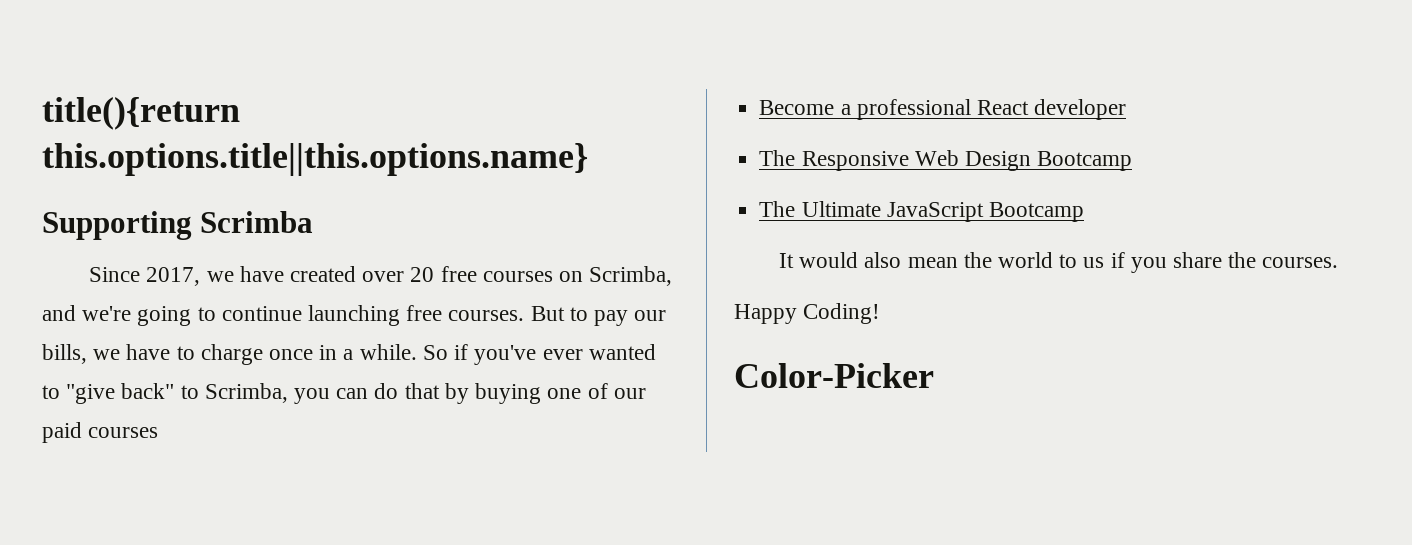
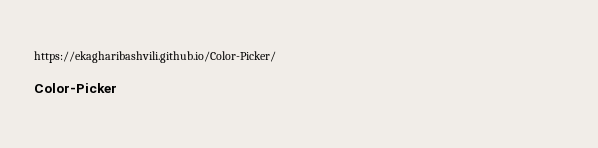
- title(){return this.options.title||this.options.name}
- Supporting Scrimba
- Since 2017, we have created over 20 free courses on Scrimba, and we're going to continue launching free courses. But to pay our bills, we have to charge once in a while. So if you've ever wanted to "give back" to Scrimba, you can do that by buying one of our paid courses
- Become a professional React developer
- The Responsive Web Design Bootcamp
- The Ultimate JavaScript Bootcamp
- It would also mean the world to us if you share the courses.
- Happy Coding!
+ https://ekagharibashvili.github.io/Color-Picker/

